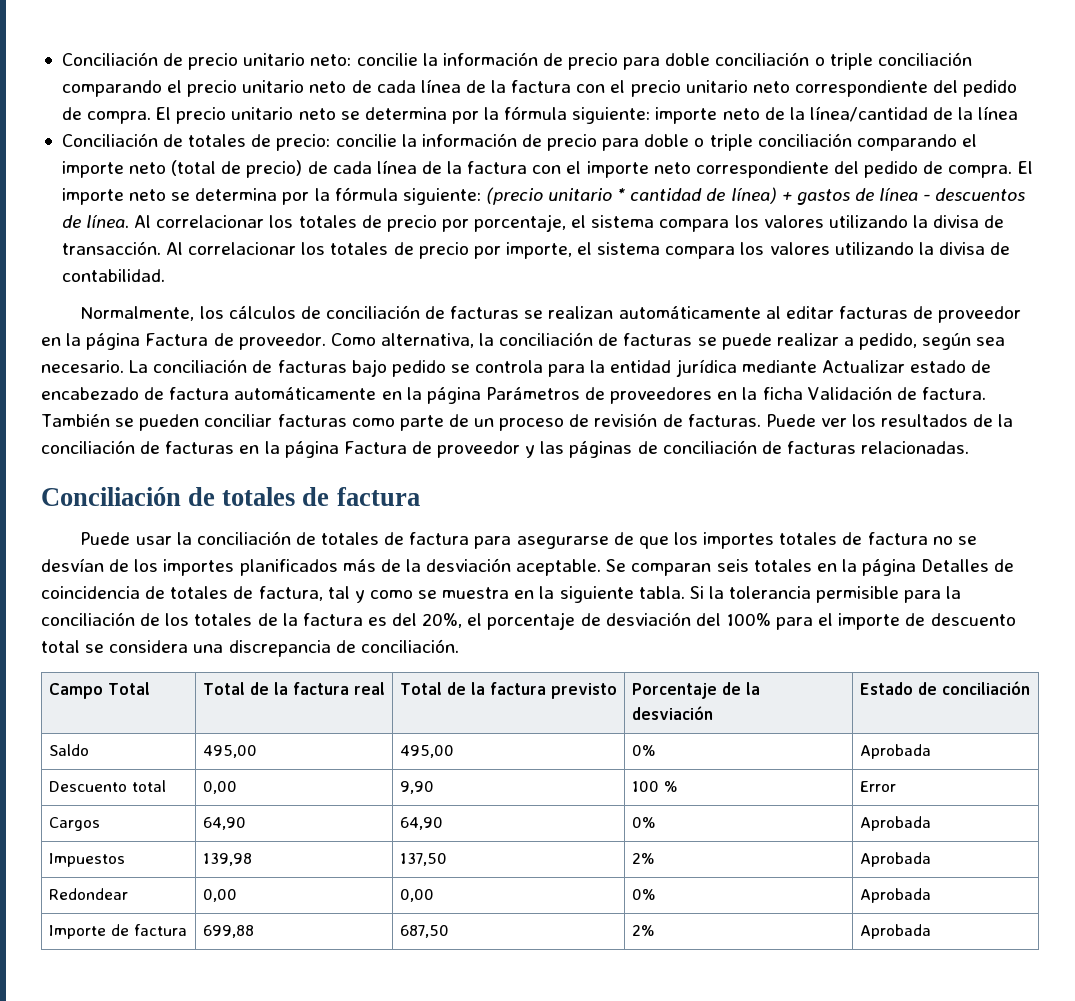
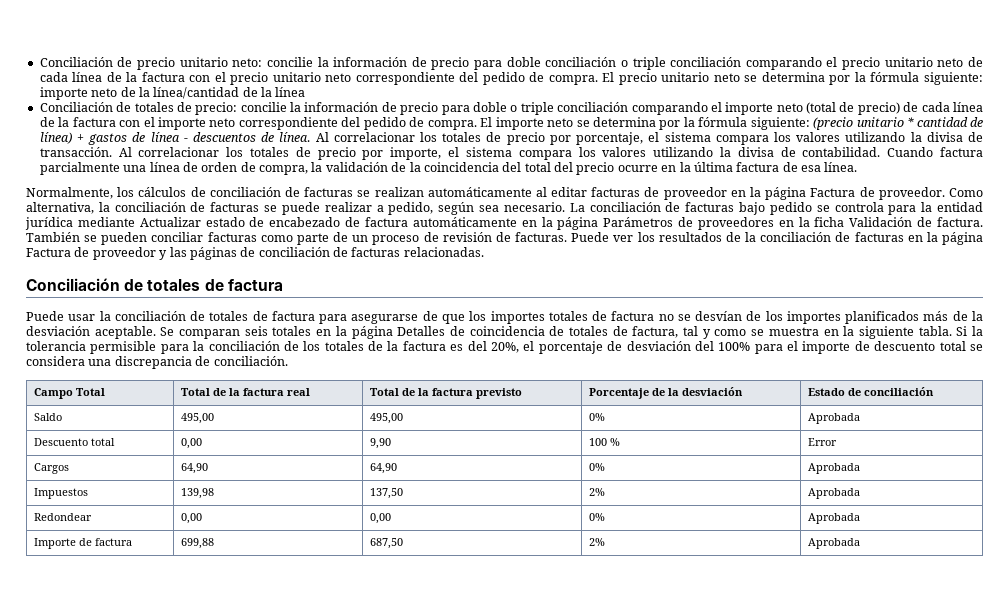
+ Cuando factura parcialmente una línea de orden de compra, la validación de la coincidencia del total del precio ocurre en la última factura de esa línea.

